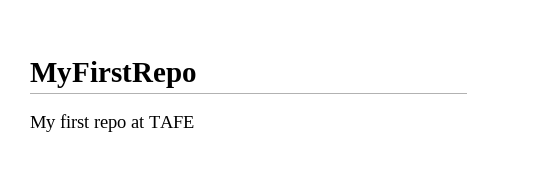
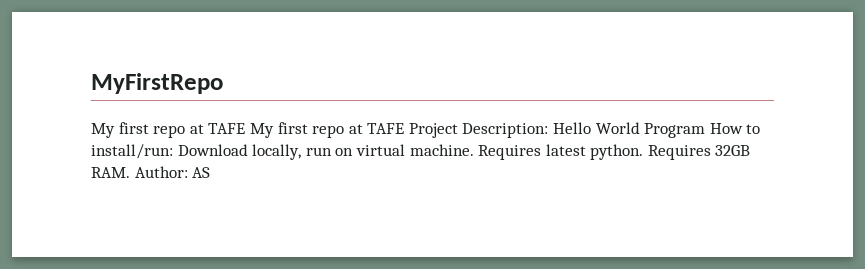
- My first repo at TAFE
+ My first repo at TAFE My first repo at TAFE Project Description: Hello World Program How to install/run: Download locally, run on virtual machine. Requires latest python. Requires 32GB RAM. Author: AS

